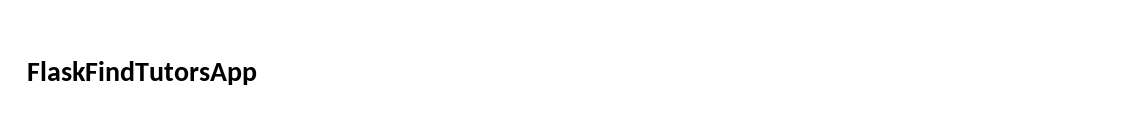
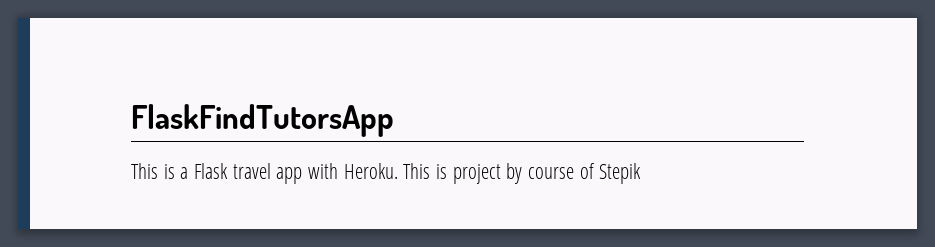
+ This is a Flask travel app with Heroku. This is project by course of Stepik

